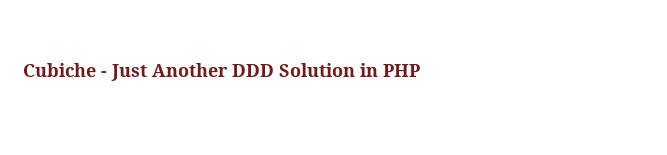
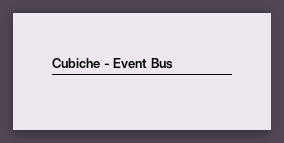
- Cubiche - Just Another DDD Solution in PHP
+ Cubiche - Event Bus

